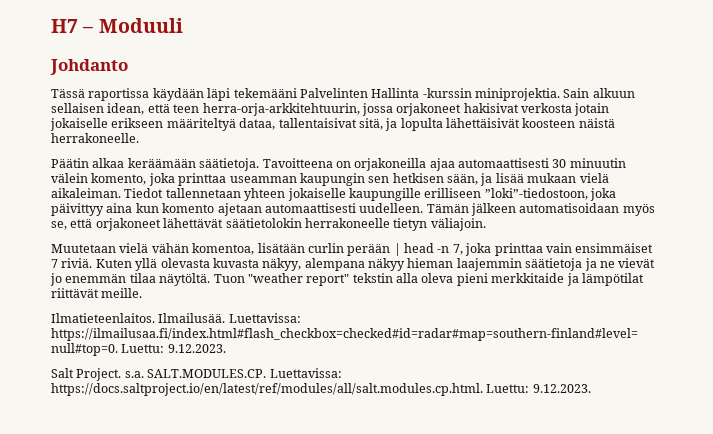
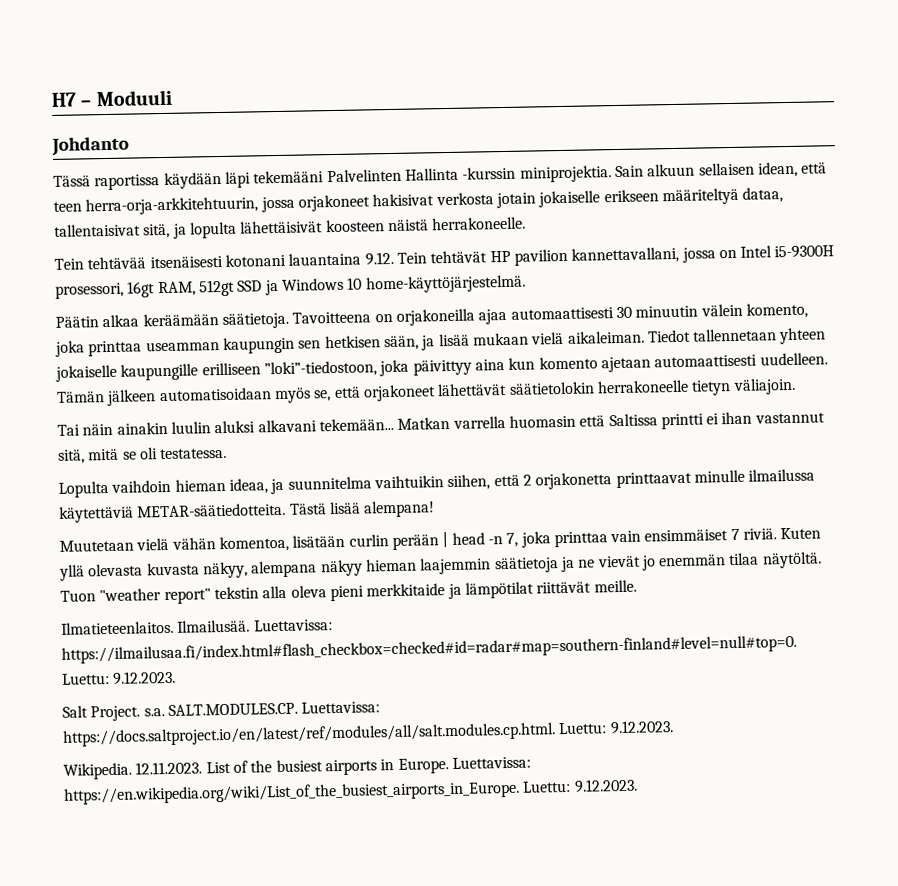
+ Tein tehtävää itsenäisesti kotonani lauantaina 9.12. Tein tehtävät HP pavilion kannettavallani, jossa on Intel i5-9300H prosessori, 16gt RAM, 512gt SSD ja Windows 10 home-käyttöjärjestelmä.
+ Tai näin ainakin luulin aluksi alkavani tekemään... Matkan varrella huomasin että Saltissa printti ei ihan vastannut sitä, mitä se oli testatessa.
+ Lopulta vaihdoin hieman ideaa, ja suunnitelma vaihtuikin siihen, että 2 orjakonetta printtaavat minulle ilmailussa käytettäviä METAR-säätiedotteita. Tästä lisää alempana!
+ Wikipedia. 12.11.2023. List of the busiest airports in Europe. Luettavissa: https://en.wikipedia.org/wiki/List_of_the_busiest_airports_in_Europe. Luettu: 9.12.2023.

